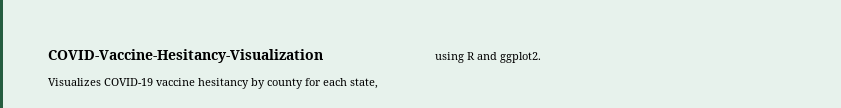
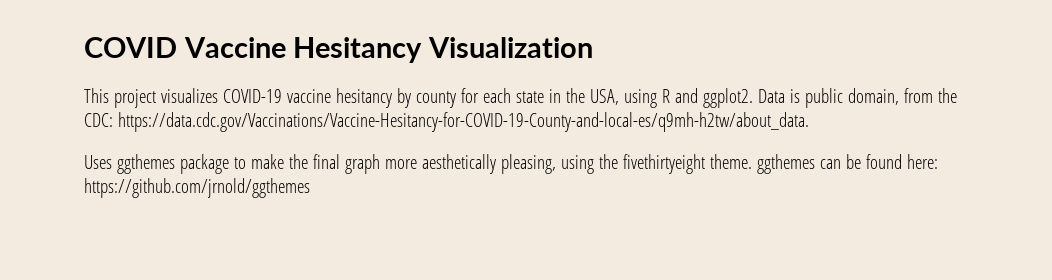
- COVID-Vaccine-Hesitancy-Visualization
- Visualizes COVID-19 vaccine hesitancy by county for each state, using R and ggplot2.
+ COVID Vaccine Hesitancy Visualization
+ This project visualizes COVID-19 vaccine hesitancy by county for each state in the USA, using R and ggplot2. Data is public domain, from the CDC: https://data.cdc.gov/Vaccinations/Vaccine-Hesitancy-for-COVID-19-County-and-local-es/q9mh-h2tw/about_data.
+ Uses ggthemes package to make the final graph more aesthetically pleasing, using the fivethirtyeight theme. ggthemes can be found here: https://github.com/jrnold/ggthemes

